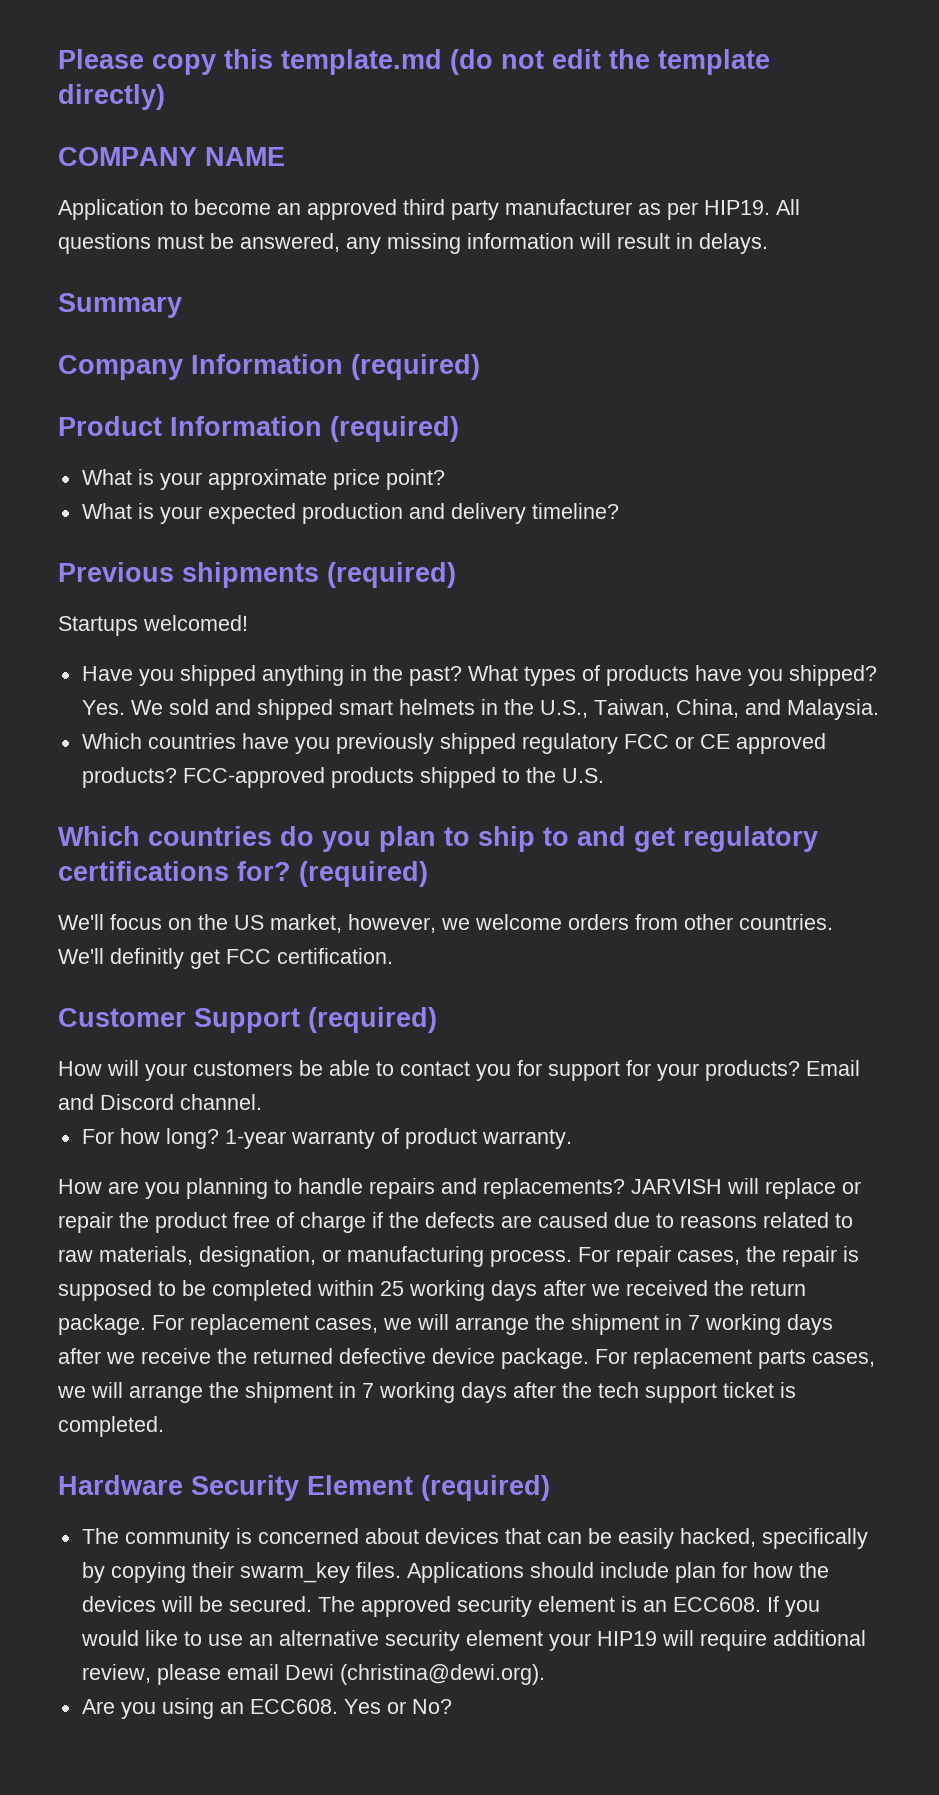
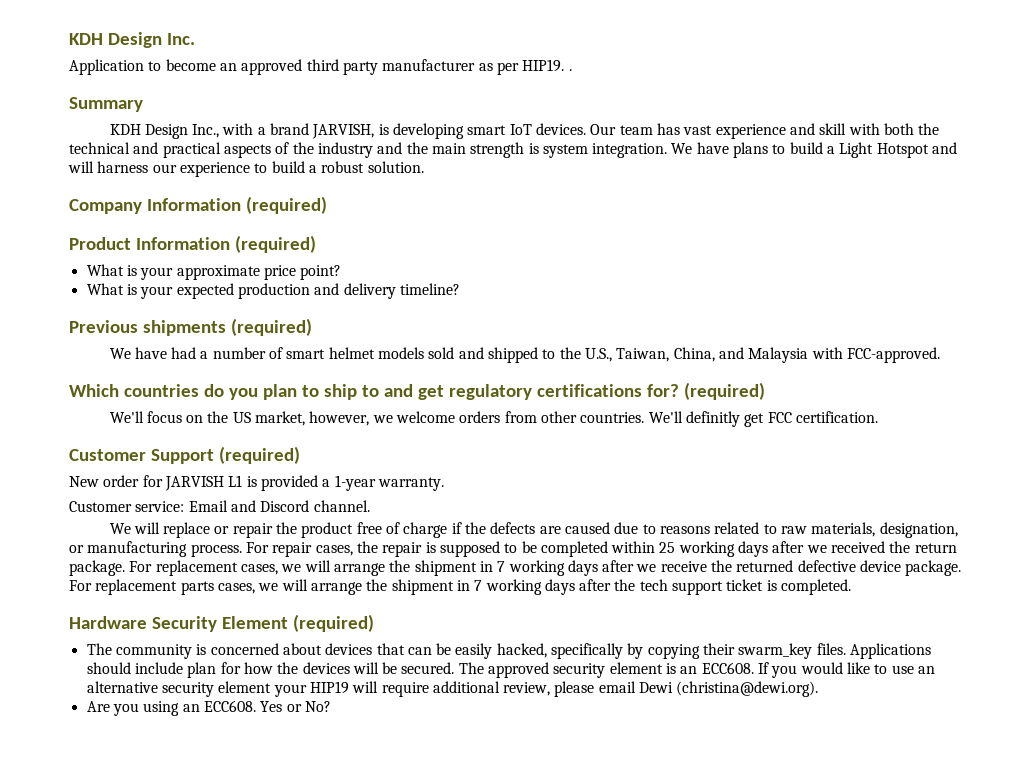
- Please copy this template.md (do not edit the template directly)
- COMPANY NAME
+ KDH Design Inc.
- Application to become an approved third party manufacturer as per HIP19. All questions must be answered, any missing information will result in delays.
+ Application to become an approved third party manufacturer as per HIP19. .
  Summary
+ KDH Design Inc., with a brand JARVISH, is developing smart IoT devices. Our team has vast experience and skill with both the technical and practical aspects of the industry and the main strength is system integration. We have plans to build a Light Hotspot and will harness our experience to build a robust solution.
- Startups welcomed!
- Have you shipped anything in the past? What types of products have you shipped? Yes. We sold and shipped smart helmets in the U.S., Taiwan, China, and Malaysia.
- Which countries have you previously shipped regulatory FCC or CE approved products? FCC-approved products shipped to the U.S.
+ We have had a number of smart helmet models sold and shipped to the U.S., Taiwan, China, and Malaysia with FCC-approved.
- How will your customers be able to contact you for support for your products? Email and Discord channel.
- For how long? 1-year warranty of product warranty.
- How are you planning to handle repairs and replacements? JARVISH will replace or repair the product free of charge if the defects are caused due to reasons related to raw materials, designation, or manufacturing process.
+ New order for JARVISH L1 is provided a 1-year warranty.
+ Customer service: Email and Discord channel.
+ We will replace or repair the product free of charge if the defects are caused due to reasons related to raw materials, designation, or manufacturing process.

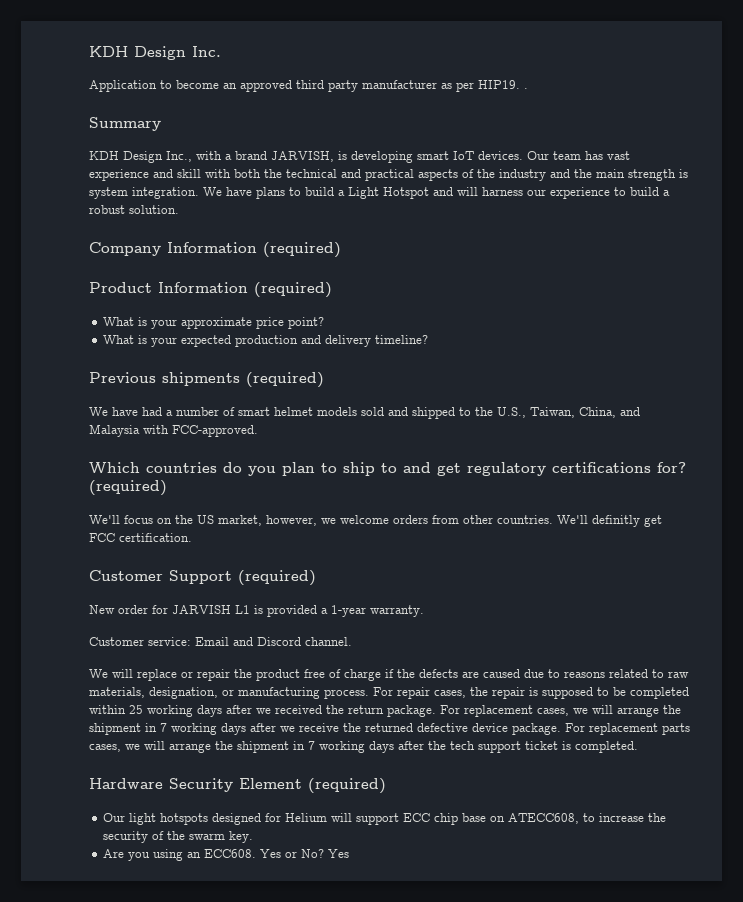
- The community is concerned about devices that can be easily hacked, specifically by copying their swarm_key files. Applications should include plan for how the devices will be secured. The approved security element is an ECC608. If you would like to use an alternative security element your HIP19 will require additional review, please email Dewi (christina@dewi.org).
+ Our light hotspots designed for Helium will support ECC chip base on ATECC608, to increase the security of the swarm key.
- Yes or No?
+ Yes or No? Yes

